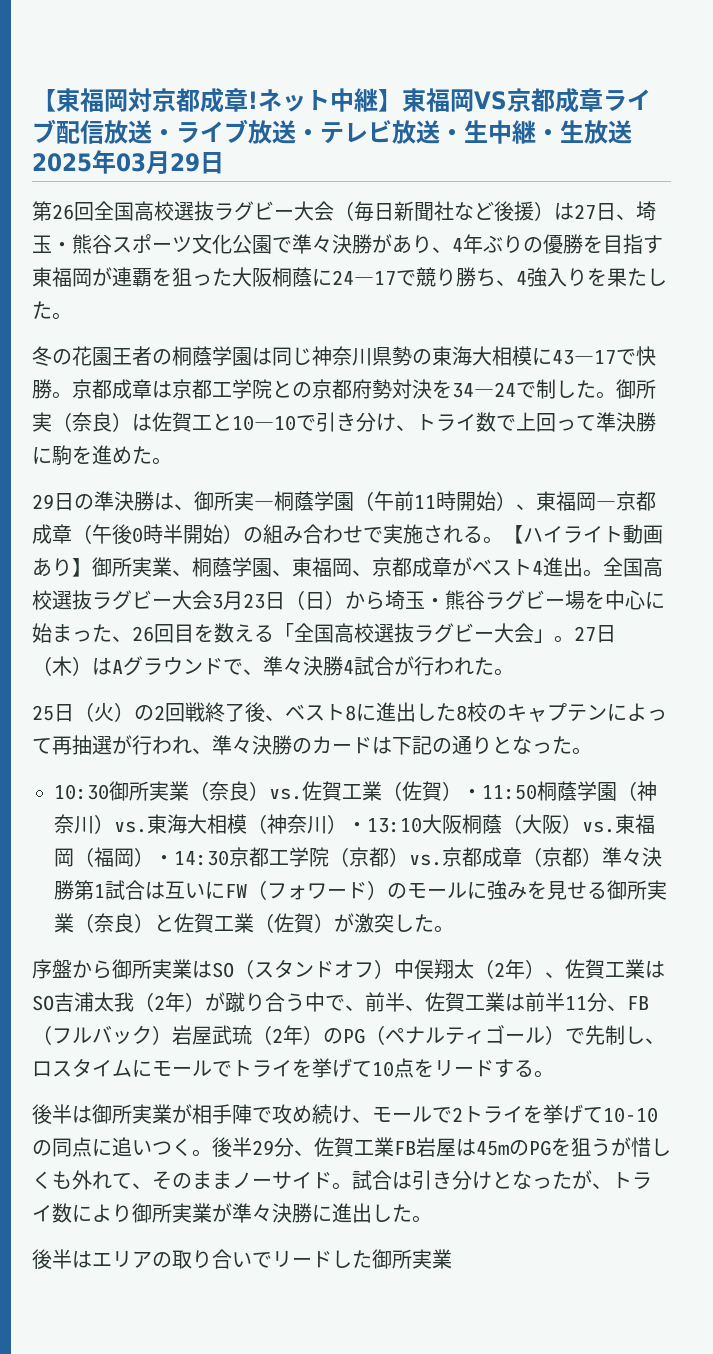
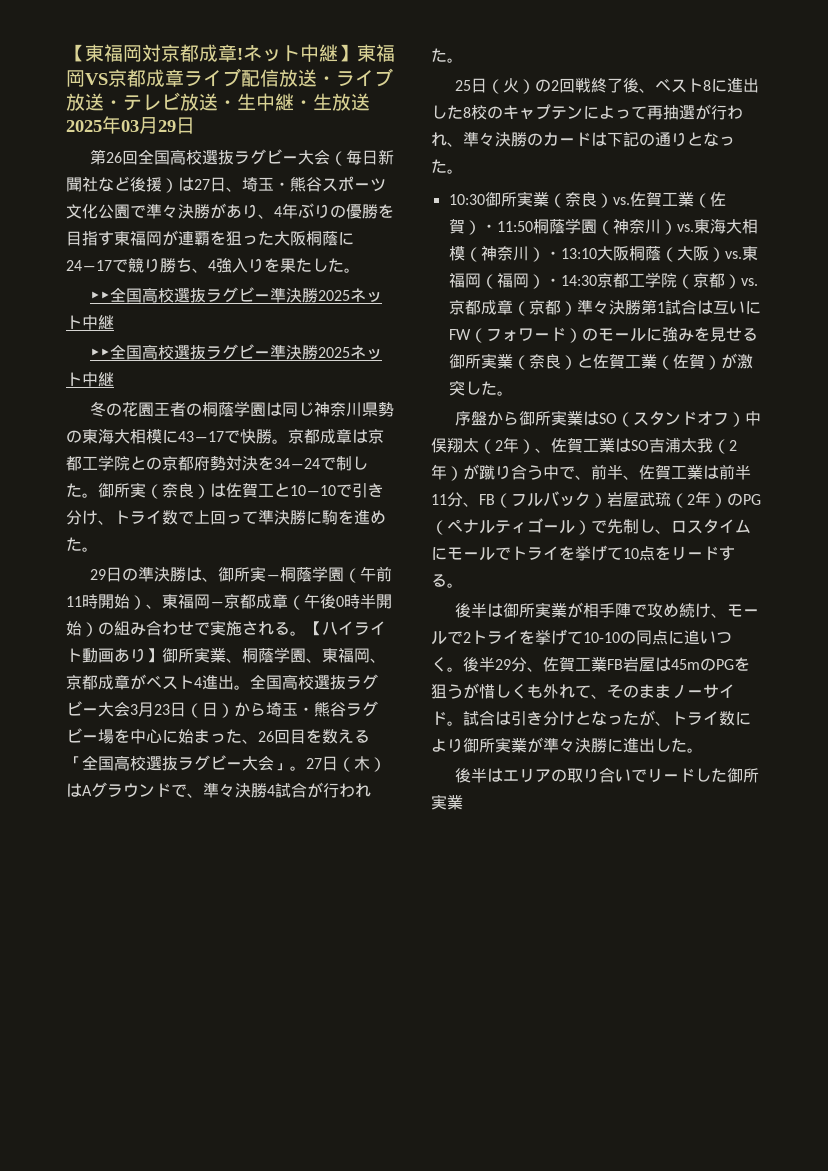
  第26回全国高校選抜ラグビー大会（毎日新聞社など後援）は27日、埼玉・熊谷スポーツ文化公園で準々決勝があり、4年ぶりの優勝を目指す東福岡が連覇を狙った大阪桐蔭に24―17で競り勝ち、4強入りを果たした。
+ ▶▶全国高校選抜ラグビー準決勝2025ネット中継
+ ▶▶全国高校選抜ラグビー準決勝2025ネット中継

